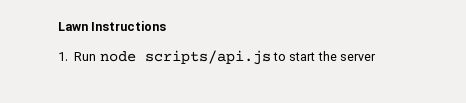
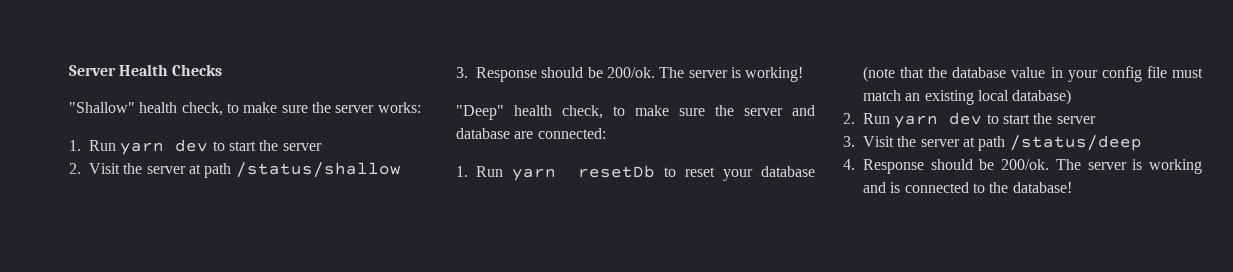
- Lawn Instructions
- 1. Run node scripts/api.js to start the server
+ Server Health Checks
+ "Shallow" health check, to make sure the server works:
+ 1. Run yarn dev to start the server
+ 2. Visit the server at path /status/shallow
+ 3. Response should be 200/ok. The server is working!
+ "Deep" health check, to make sure the server and database are connected:
+ 1. Run yarn resetDb to reset your database (note that the database value in your config file must match an existing local database)
+ 2. Run yarn dev to start the server
+ 3. Visit the server at path /status/deep
+ 4. Response should be 200/ok. The server is working and is connected to the database!

